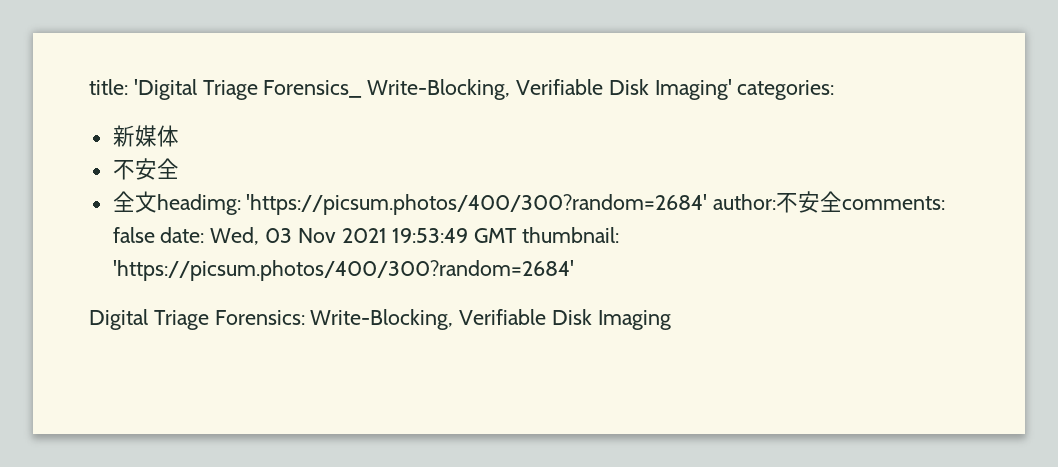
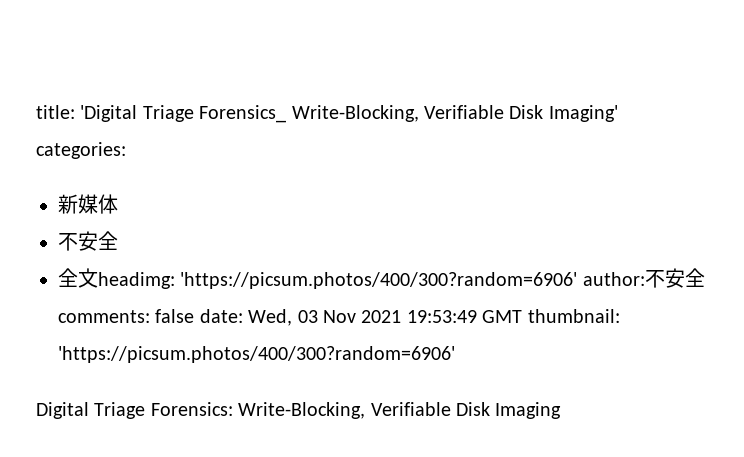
- 全文headimg: 'https://picsum.photos/400/300?random=2684' author:不安全comments: false date: Wed, 03 Nov 2021 19:53:49 GMT thumbnail: 'https://picsum.photos/400/300?random=2684'
+ 全文headimg: 'https://picsum.photos/400/300?random=6906' author:不安全comments: false date: Wed, 03 Nov 2021 19:53:49 GMT thumbnail: 'https://picsum.photos/400/300?random=6906'

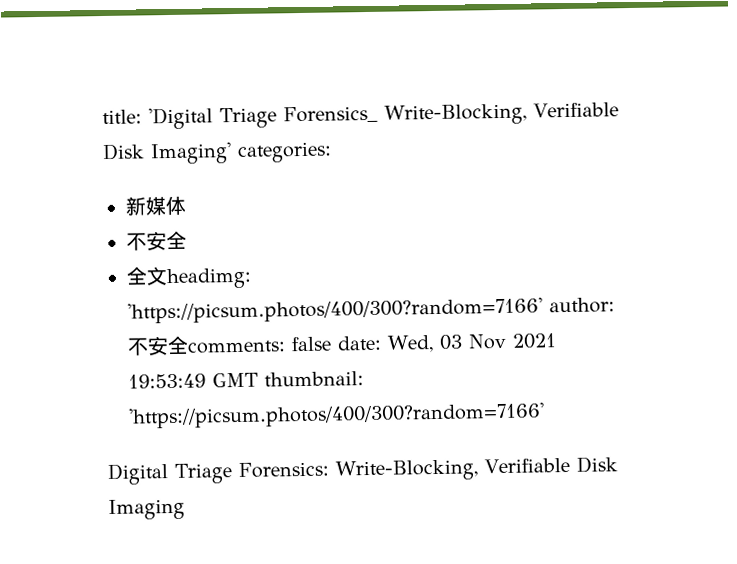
- 全文headimg: 'https://picsum.photos/400/300?random=6906' author:不安全comments: false date: Wed, 03 Nov 2021 19:53:49 GMT thumbnail: 'https://picsum.photos/400/300?random=6906'
+ 全文headimg: 'https://picsum.photos/400/300?random=7166' author:不安全comments: false date: Wed, 03 Nov 2021 19:53:49 GMT thumbnail: 'https://picsum.photos/400/300?random=7166'

